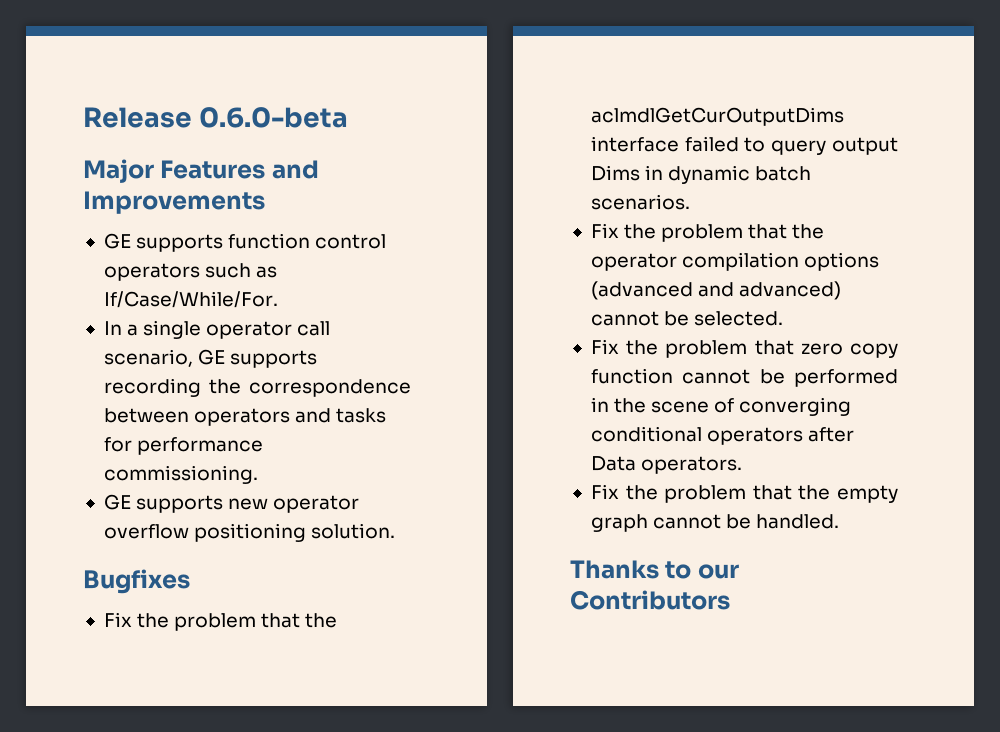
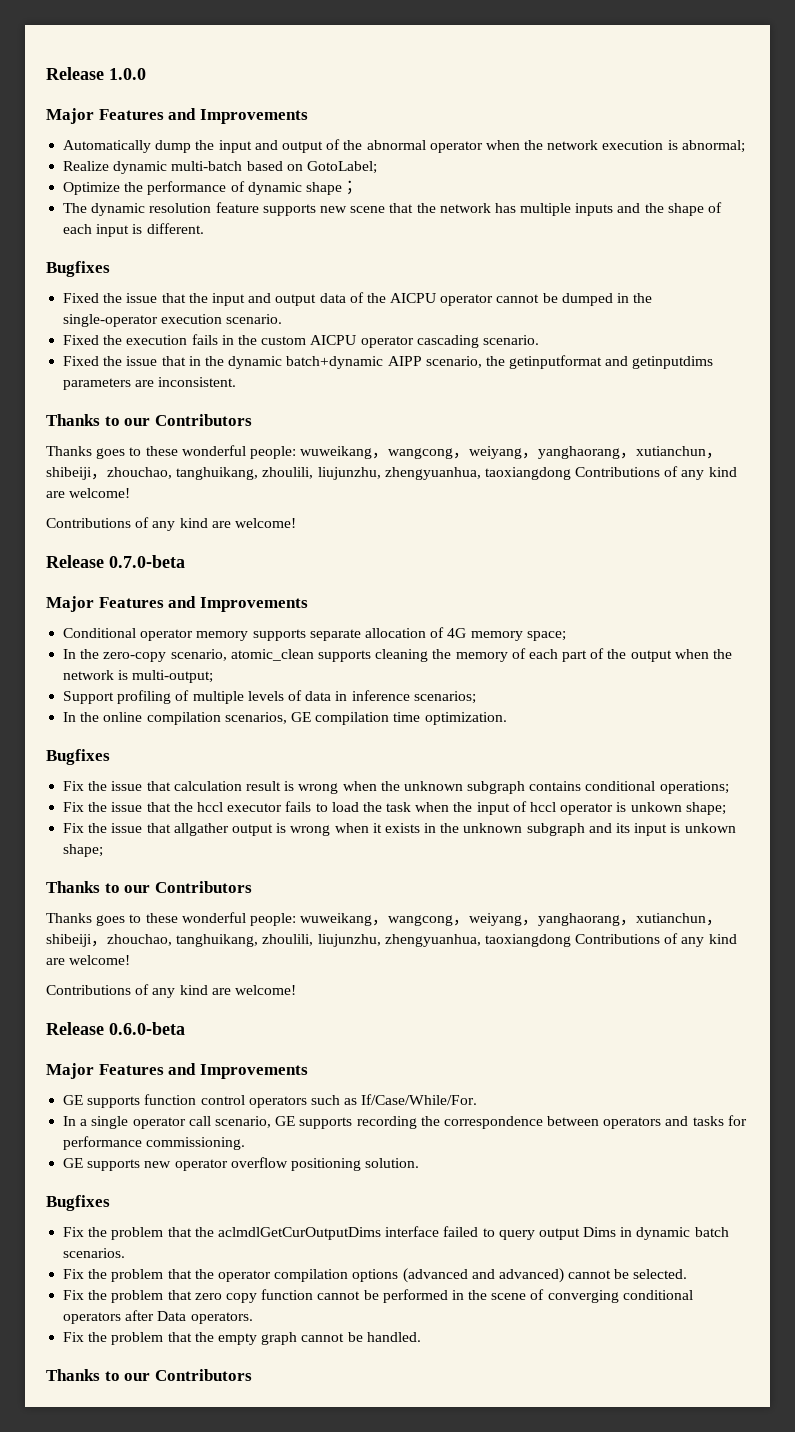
+ Release 1.0.0
+ Major Features and Improvements
+ Automatically dump the input and output of the abnormal operator when the network execution is abnormal;
+ Realize dynamic multi-batch based on GotoLabel;
+ Optimize the performance of dynamic shape；
+ The dynamic resolution feature supports new scene that the network has multiple inputs and the shape of each input is different.
+ Bugfixes
+ Fixed the issue that the input and output data of the AICPU operator cannot be dumped in the single-operator execution scenario.
+ Fixed the execution fails in the custom AICPU operator cascading scenario.
+ Fixed the issue that in the dynamic batch+dynamic AIPP scenario, the getinputformat and getinputdims parameters are inconsistent.
+ Thanks to our Contributors
+ Thanks goes to these wonderful people: wuweikang，wangcong，weiyang，yanghaorang，xutianchun，shibeiji，zhouchao, tanghuikang, zhoulili, liujunzhu, zhengyuanhua, taoxiangdong Contributions of any kind are welcome!
+ Contributions of any kind are welcome!
+ Release 0.7.0-beta
+ Major Features and Improvements
+ Conditional operator memory supports separate allocation of 4G memory space;
+ In the zero-copy scenario, atomic_clean supports cleaning the memory of each part of the output when the network is multi-output;
+ Support profiling of multiple levels of data in inference scenarios;
+ In the online compilation scenarios, GE compilation time optimization.
+ Bugfixes
+ Fix the issue that calculation result is wrong when the unknown subgraph contains conditional operations;
+ Fix the issue that the hccl executor fails to load the task when the input of hccl operator is unkown shape;
+ Fix the issue that allgather output is wrong when it exists in the unknown subgraph and its input is unkown shape;
+ Thanks to our Contributors
+ Thanks goes to these wonderful people: wuweikang，wangcong，weiyang，yanghaorang，xutianchun，shibeiji，zhouchao, tanghuikang, zhoulili, liujunzhu, zhengyuanhua, taoxiangdong Contributions of any kind are welcome!
+ Contributions of any kind are welcome!

